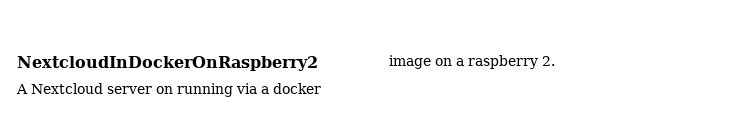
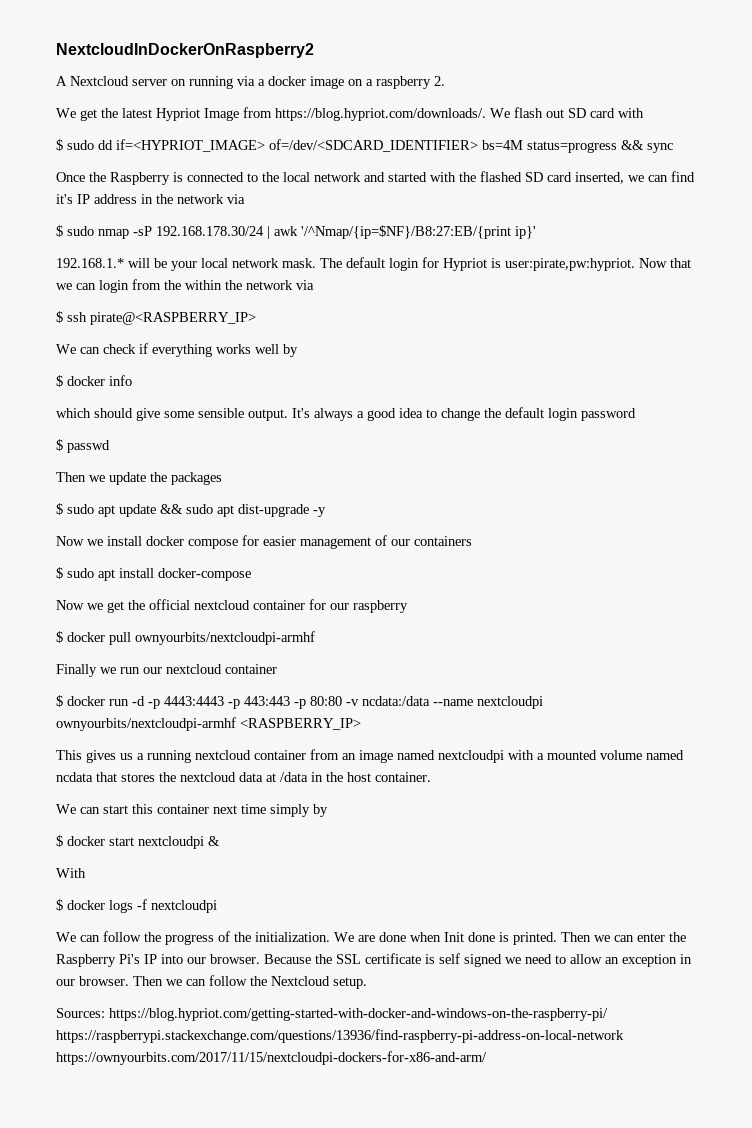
+ We get the latest Hypriot Image from https://blog.hypriot.com/downloads/. We flash out SD card with
+ $ sudo dd if=<HYPRIOT_IMAGE> of=/dev/<SDCARD_IDENTIFIER> bs=4M status=progress && sync
+ Once the Raspberry is connected to the local network and started with the flashed SD card inserted, we can find it's IP address in the network via
+ $ sudo nmap -sP 192.168.178.30/24 | awk '/^Nmap/{ip=$NF}/B8:27:EB/{print ip}'
+ 192.168.1.* will be your local network mask. The default login for Hypriot is user:pirate,pw:hypriot. Now that we can login from the within the network via
+ $ ssh pirate@<RASPBERRY_IP>
+ We can check if everything works well by
+ $ docker info
+ which should give some sensible output. It's always a good idea to change the default login password
+ $ passwd
+ Then we update the packages
+ $ sudo apt update && sudo apt dist-upgrade -y
+ Now we install docker compose for easier management of our containers
+ $ sudo apt install docker-compose
+ Now we get the official nextcloud container for our raspberry
+ $ docker pull ownyourbits/nextcloudpi-armhf
+ Finally we run our nextcloud container
+ $ docker run -d -p 4443:4443 -p 443:443 -p 80:80 -v ncdata:/data --name nextcloudpi ownyourbits/nextcloudpi-armhf <RASPBERRY_IP>
+ This gives us a running nextcloud container from an image named nextcloudpi with a mounted volume named ncdata that stores the nextcloud data at /data in the host container.
+ We can start this container next time simply by
+ $ docker start nextcloudpi &
+ With
+ $ docker logs -f nextcloudpi
+ We can follow the progress of the initialization. We are done when Init done is printed. Then we can enter the Raspberry Pi's IP into our browser. Because the SSL certificate is self signed we need to allow an exception in our browser. Then we can follow the Nextcloud setup.
+ Sources: https://blog.hypriot.com/getting-started-with-docker-and-windows-on-the-raspberry-pi/ https://raspberrypi.stackexchange.com/questions/13936/find-raspberry-pi-address-on-local-network https://ownyourbits.com/2017/11/15/nextcloudpi-dockers-for-x86-and-arm/

